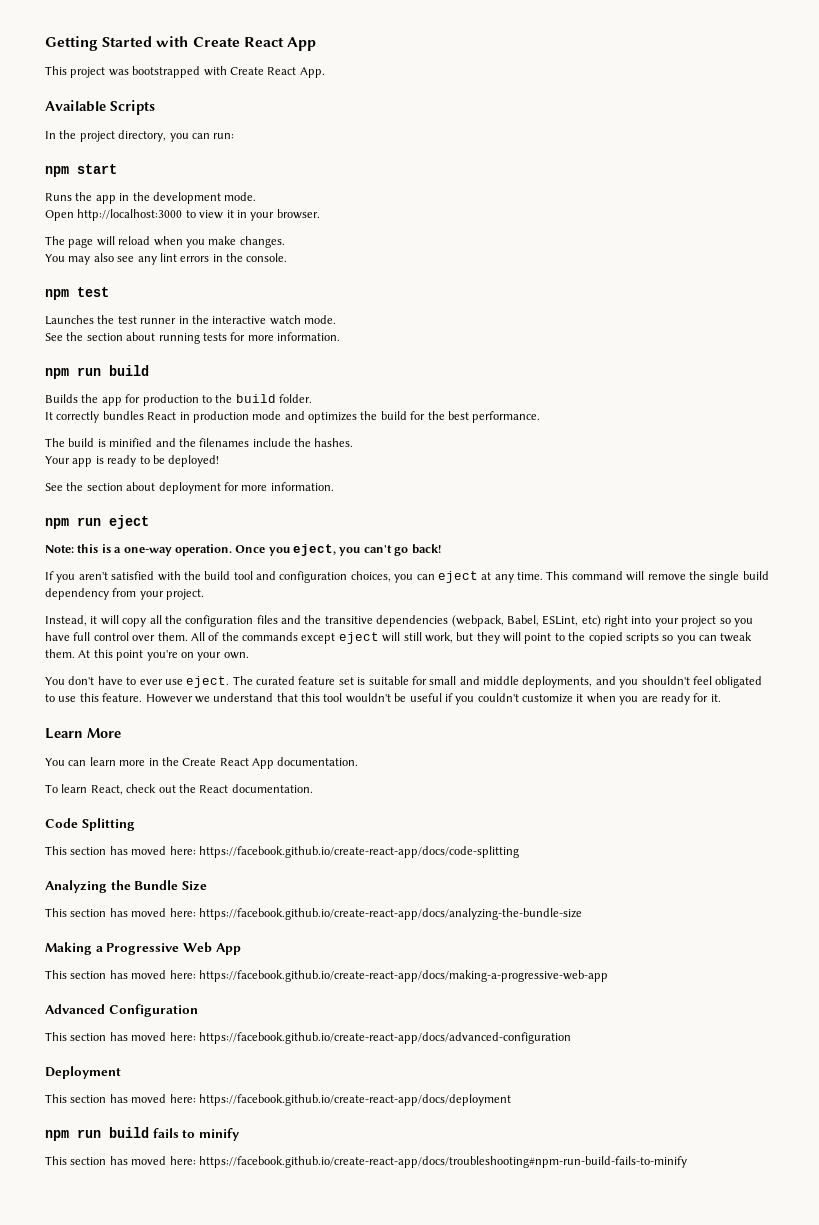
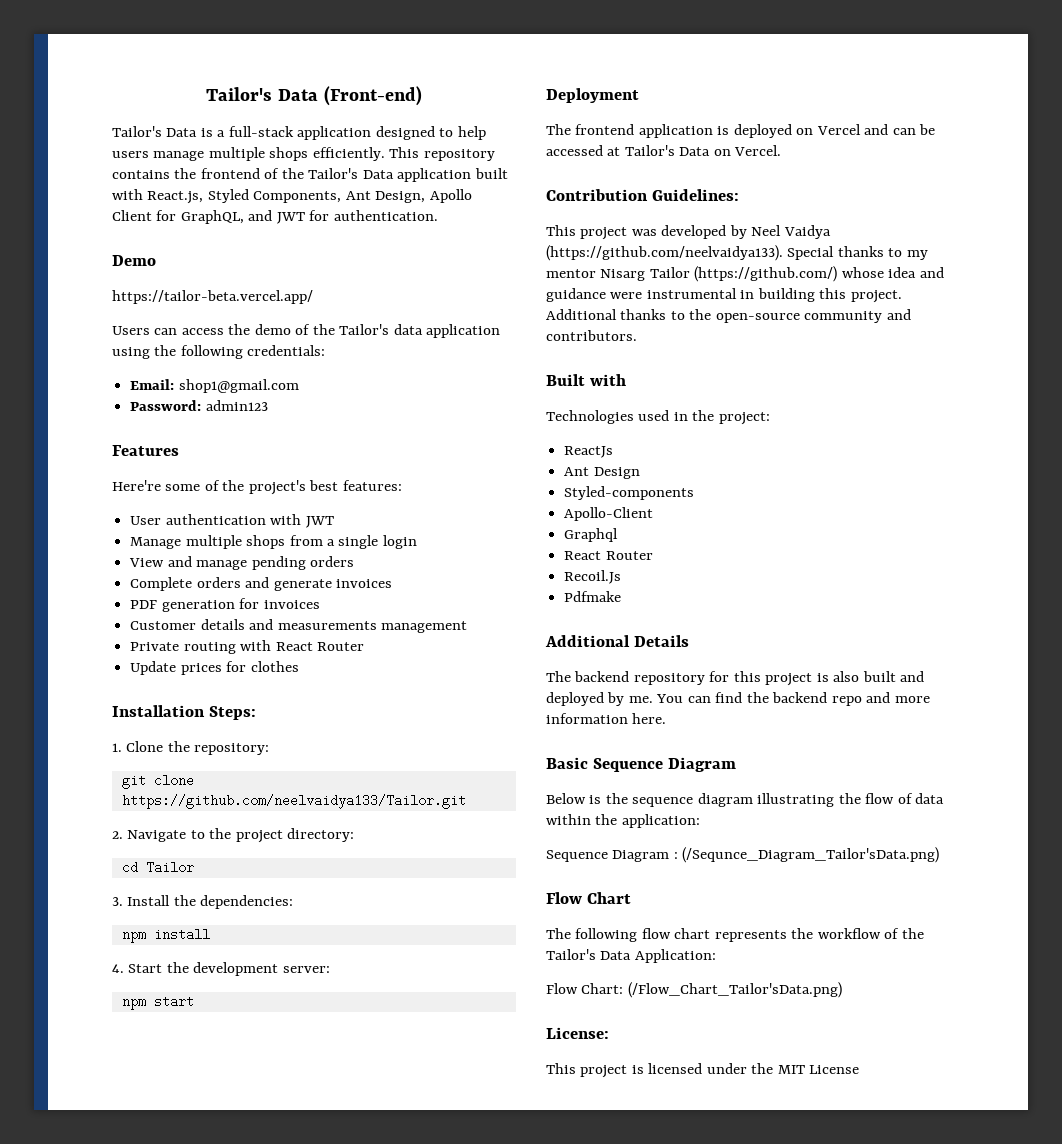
- Getting Started with Create React App
- This project was bootstrapped with Create React App.
- Available Scripts
- In the project directory, you can run:
+ Tailor's Data (Front-end)
+ Tailor's Data is a full-stack application designed to help users manage multiple shops efficiently. This repository contains the frontend of the Tailor's Data application built with React.js, Styled Components, Ant Design, Apollo Client for GraphQL, and JWT for authentication.
+ Demo
+ https://tailor-beta.vercel.app/
+ Users can access the demo of the Tailor's data application using the following credentials:
+ Email: shop1@gmail.com
+ Password: admin123
+ Features
+ Here're some of the project's best features:
+ User authentication with JWT
+ Manage multiple shops from a single login
+ View and manage pending orders
+ Complete orders and generate invoices
+ PDF generation for invoices
+ Customer details and measurements management
+ Private routing with React Router
+ Update prices for clothes
+ Installation Steps:
+ 1. Clone the repository:
+ git clone https://github.com/neelvaidya133/Tailor.git
+ 2. Navigate to the project directory:
+ cd Tailor
+ 3. Install the dependencies:
+ npm install
+ 4. Start the development server:
  npm start
- Runs the app in the development mode.
- Open http://localhost:3000 to view it in your browser.
- The page will reload when you make changes.
- You may also see any lint errors in the console.
- npm test
- Launches the test runner in the interactive watch mode.
- See the section about running tests for more information.
- npm run build
- Builds the app for production to the build folder.
- It correctly bundles React in production mode and optimizes the build for the best performance.
- The build is minified and the filenames include the hashes.
- Your app is ready to be deployed!
- See the section about deployment for more information.
- npm run eject
- Note: this is a one-way operation. Once you eject, you can't go back!
- If you aren't satisfied with the build tool and configuration choices, you can eject at any time. This command will remove the single build dependency from your project.
- Instead, it will copy all the configuration files and the transitive dependencies (webpack, Babel, ESLint, etc) right into your project so you have full control over them. All of the commands except eject will still work, but they will point to the copied scripts so you can tweak them. At this point you're on your own.
- You don't have to ever use eject. The curated feature set is suitable for small and middle deployments, and you shouldn't feel obligated to use this feature. However we understand that this tool wouldn't be useful if you couldn't customize it when you are ready for it.
- Learn More
- You can learn more in the Create React App documentation.
- To learn React, check out the React documentation.
- Code Splitting
- This section has moved here: https://facebook.github.io/create-react-app/docs/code-splitting
- Analyzing the Bundle Size
- This section has moved here: https://facebook.github.io/create-react-app/docs/analyzing-the-bundle-size
- Making a Progressive Web App
- This section has moved here: https://facebook.github.io/create-react-app/docs/making-a-progressive-web-app
- Advanced Configuration
- This section has moved here: https://facebook.github.io/create-react-app/docs/advanced-configuration
  Deployment
- This section has moved here: https://facebook.github.io/create-react-app/docs/deployment
- npm run build fails to minify
- This section has moved here: https://facebook.github.io/create-react-app/docs/troubleshooting#npm-run-build-fails-to-minify
+ The frontend application is deployed on Vercel and can be accessed at Tailor's Data on Vercel.
+ Contribution Guidelines:
+ This project was developed by Neel Vaidya (https://github.com/neelvaidya133). Special thanks to my mentor Nisarg Tailor (https://github.com/) whose idea and guidance were instrumental in building this project. Additional thanks to the open-source community and contributors.
+ Built with
+ Technologies used in the project:
+ ReactJs
+ Ant Design
+ Styled-components
+ Apollo-Client
+ Graphql
+ React Router
+ Recoil.Js
+ Pdfmake
+ Additional Details
+ The backend repository for this project is also built and deployed by me. You can find the backend repo and more information here.
+ Basic Sequence Diagram
+ Below is the sequence diagram illustrating the flow of data within the application:
+ Sequence Diagram : (/Sequnce_Diagram_Tailor'sData.png)
+ Flow Chart
+ The following flow chart represents the workflow of the Tailor's Data Application:
+ Flow Chart: (/Flow_Chart_Tailor'sData.png)
+ License:
+ This project is licensed under the MIT License

